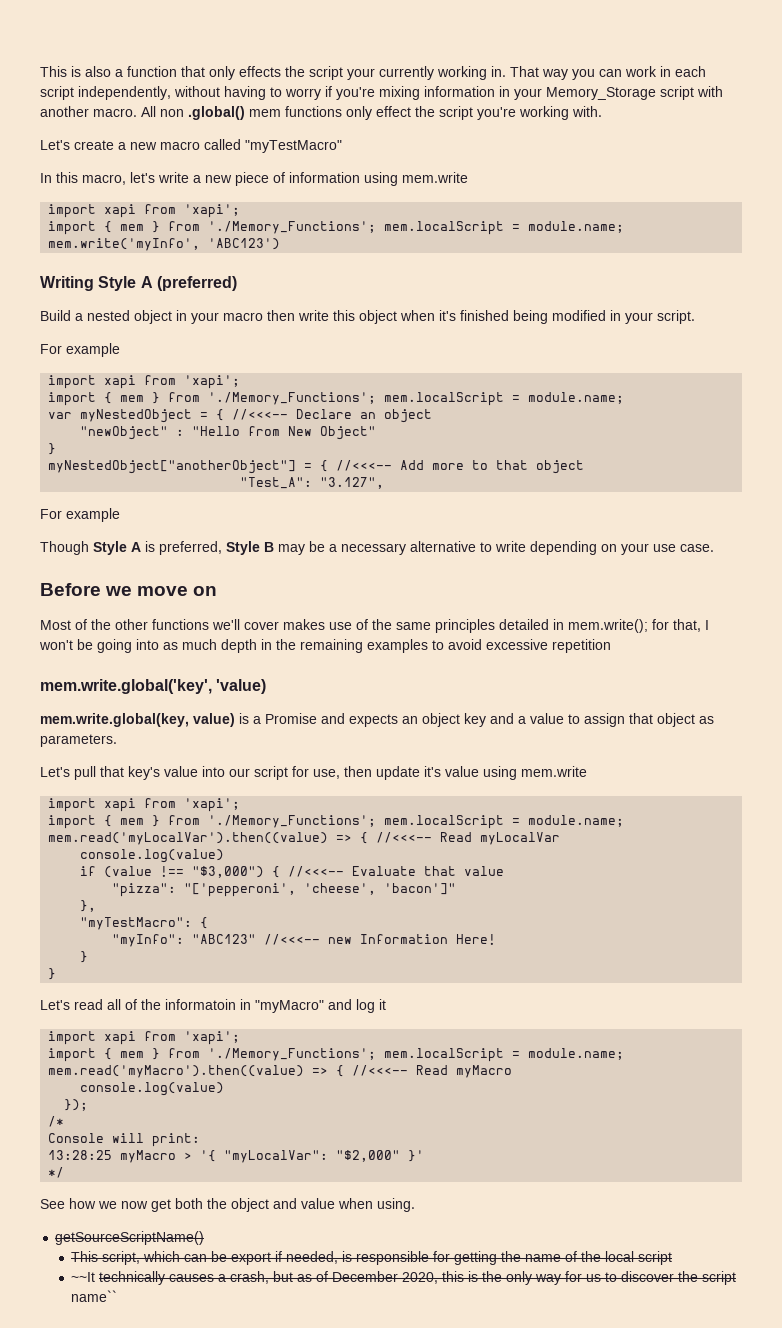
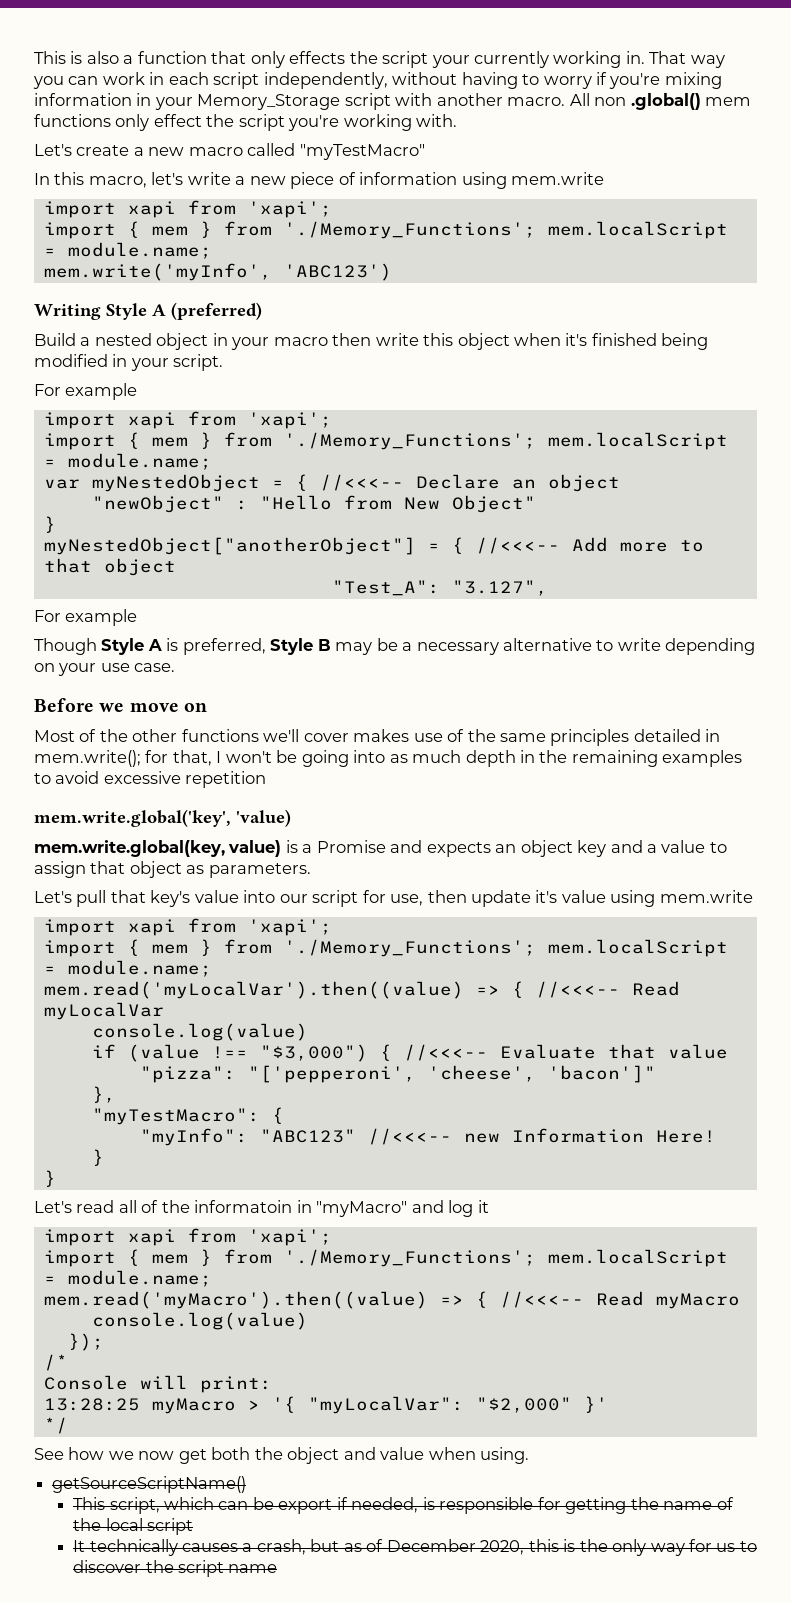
- ~~It technically causes a crash, but as of December 2020, this is the only way for us to discover the script name``
+ It technically causes a crash, but as of December 2020, this is the only way for us to discover the script name

